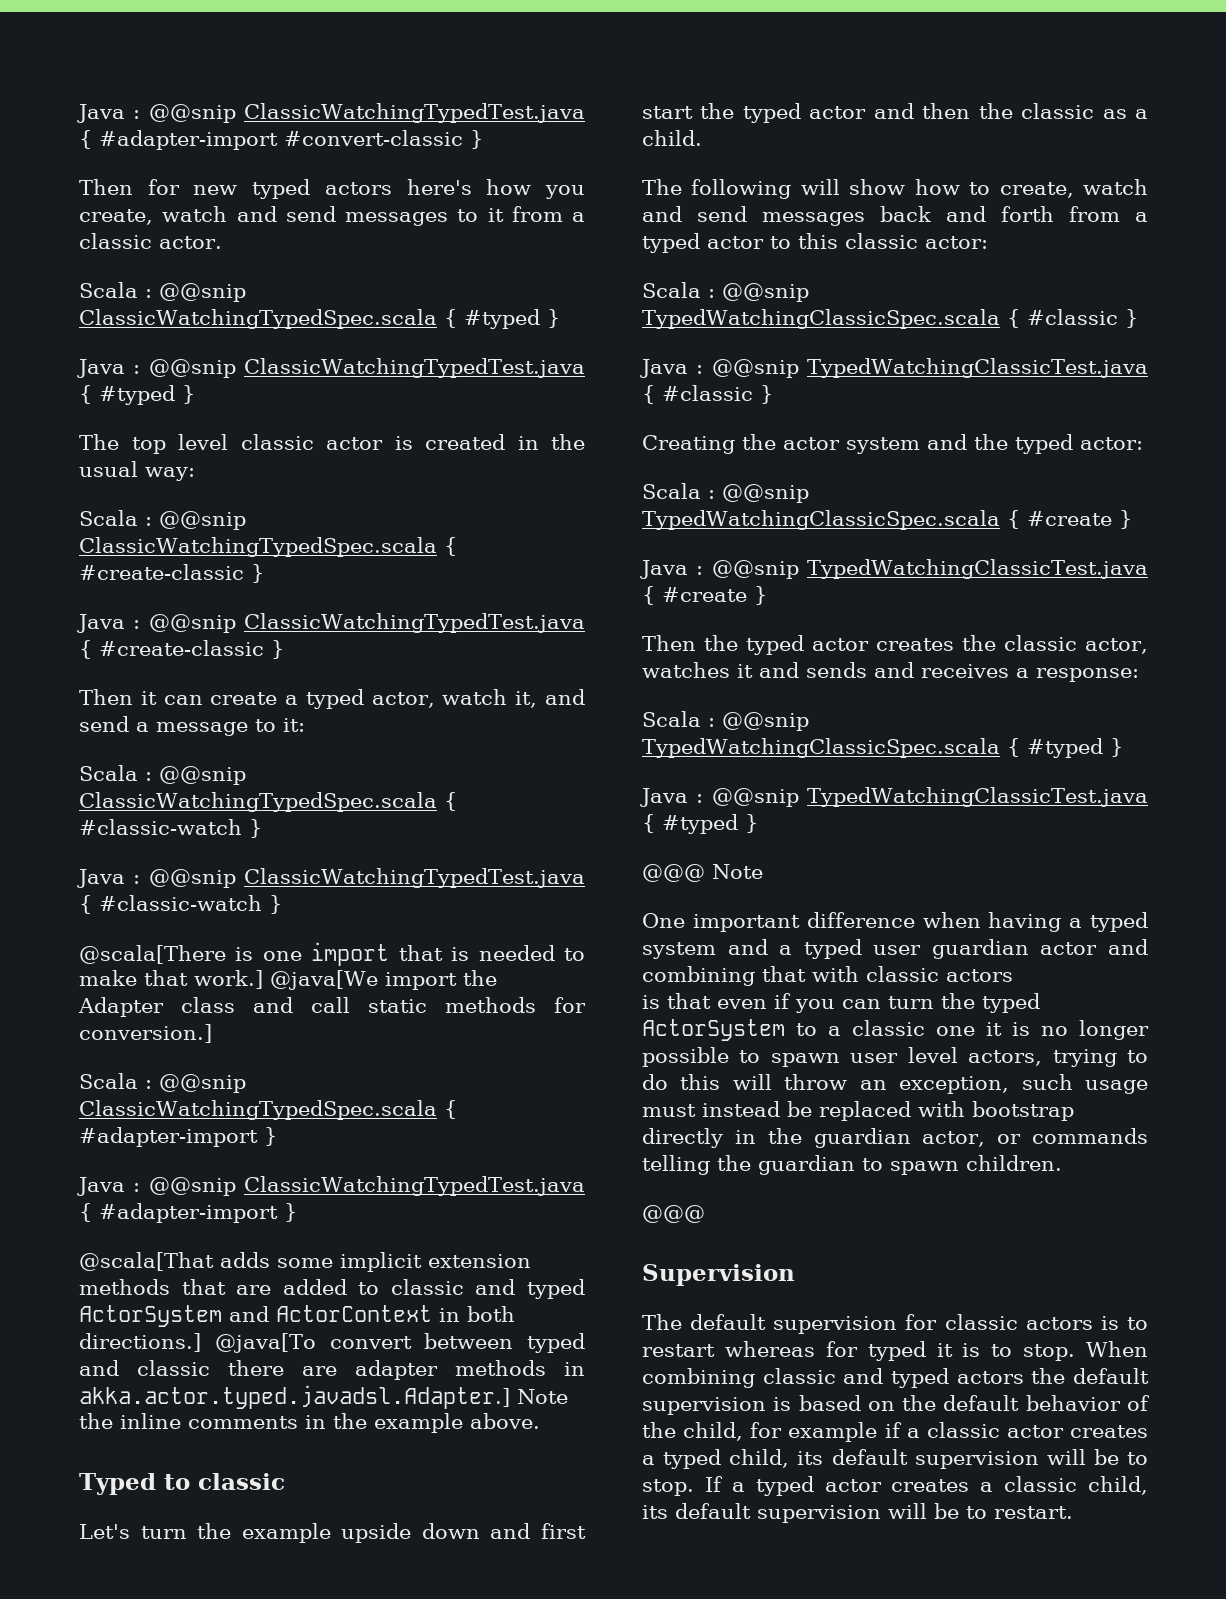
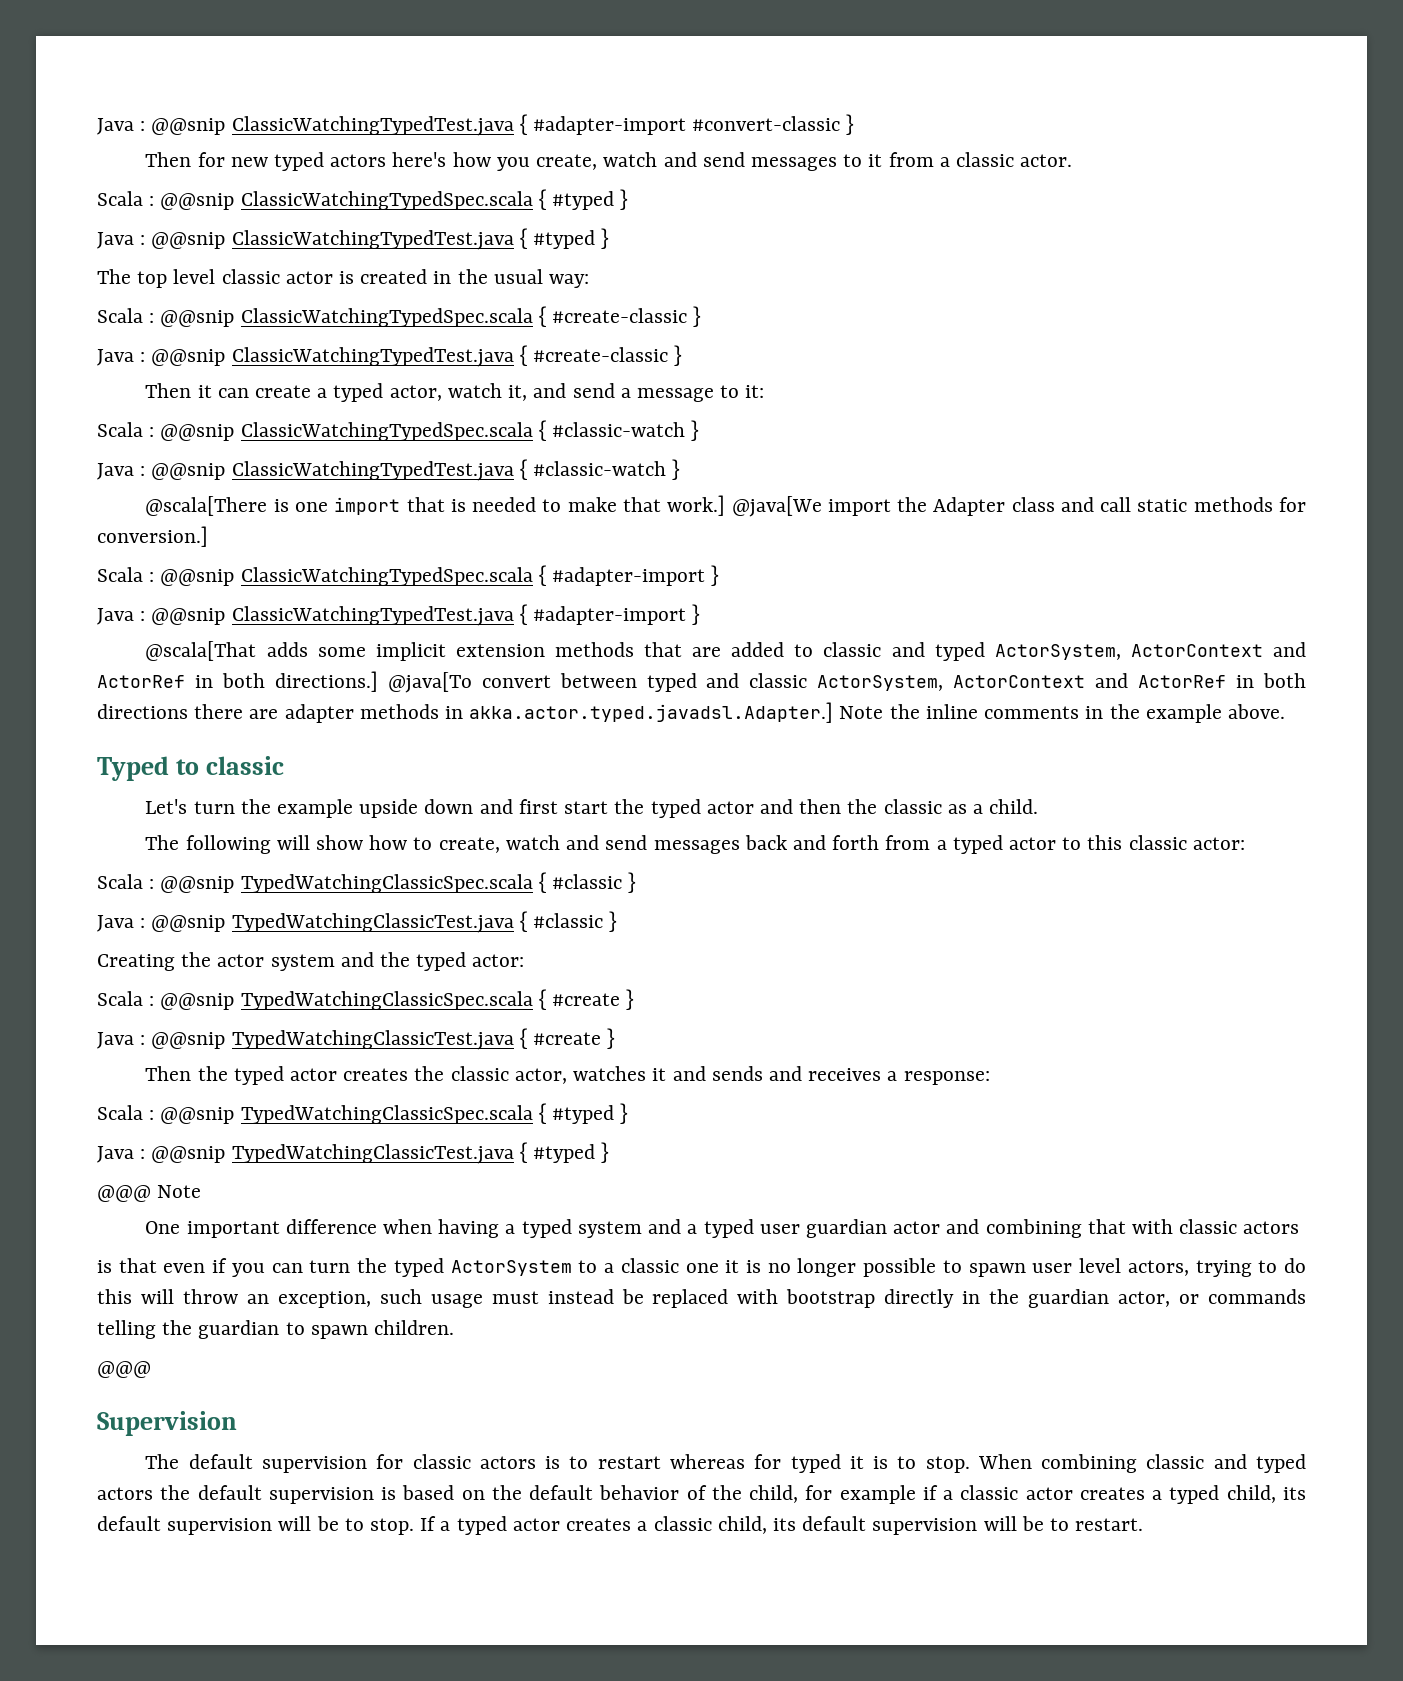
- @scala[That adds some implicit extension methods that are added to classic and typed ActorSystem and ActorContext in both directions.]
+ @scala[That adds some implicit extension methods that are added to classic and typed ActorSystem, ActorContext and ActorRef in both directions.]
- @java[To convert between typed and classic there are adapter methods in akka.actor.typed.javadsl.Adapter.] Note the inline comments in the example above.
+ @java[To convert between typed and classic ActorSystem, ActorContext and ActorRef in both directions there are adapter methods in akka.actor.typed.javadsl.Adapter.] Note the inline comments in the example above.

